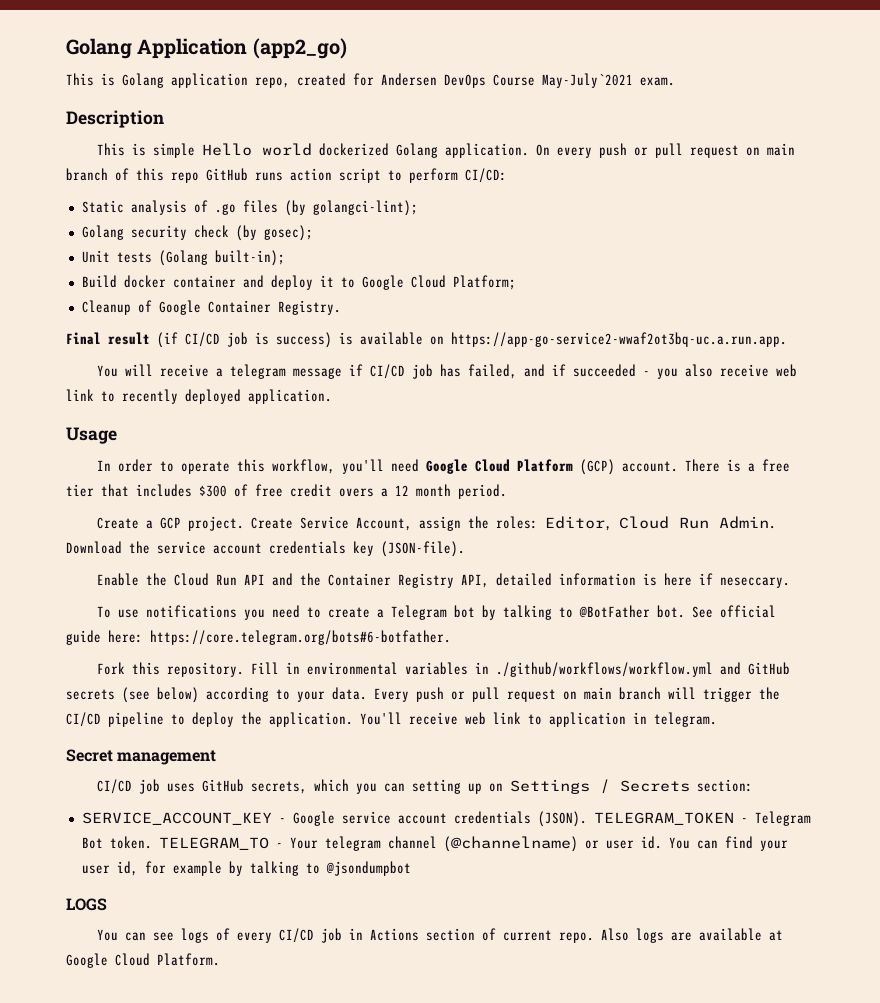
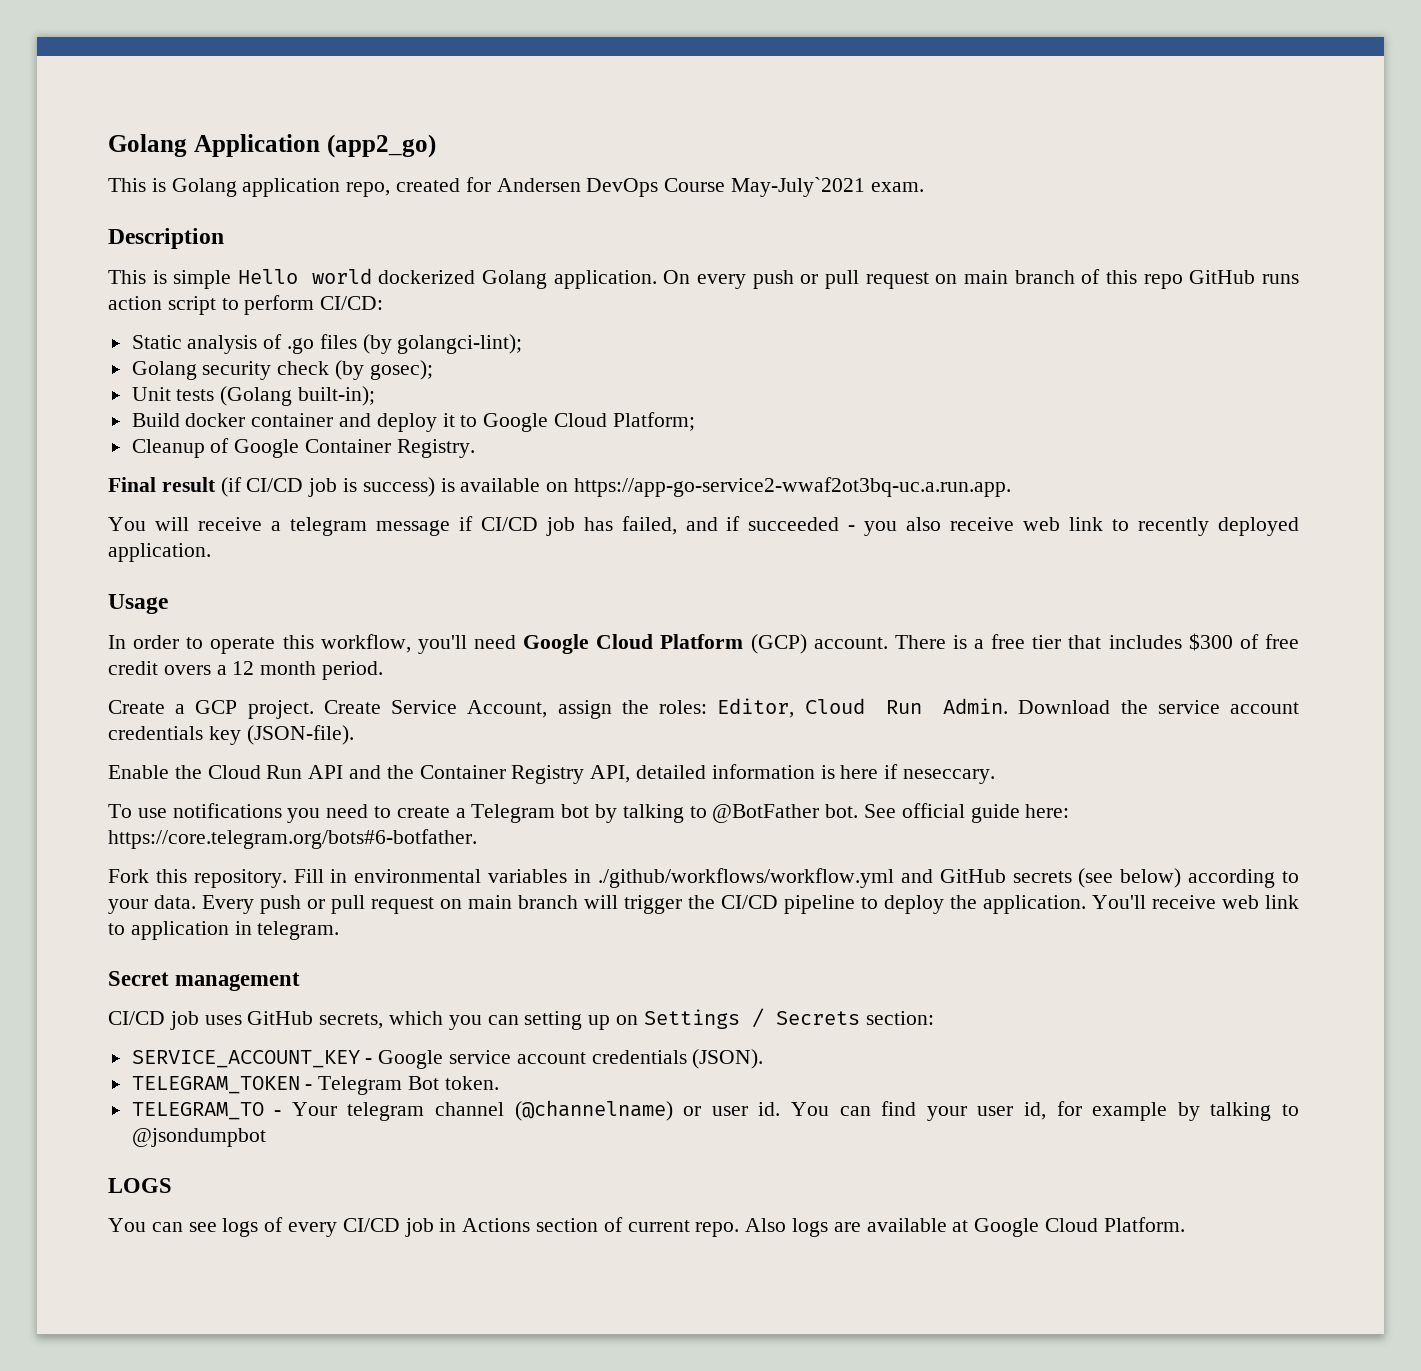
- SERVICE_ACCOUNT_KEY - Google service account credentials (JSON). TELEGRAM_TOKEN - Telegram Bot token. TELEGRAM_TO - Your telegram channel (@channelname) or user id.
+ SERVICE_ACCOUNT_KEY - Google service account credentials (JSON).
+ TELEGRAM_TOKEN - Telegram Bot token.
+ TELEGRAM_TO - Your telegram channel (@channelname) or user id.

